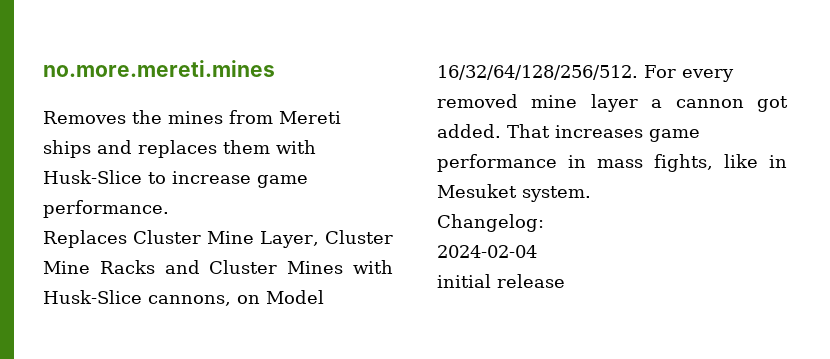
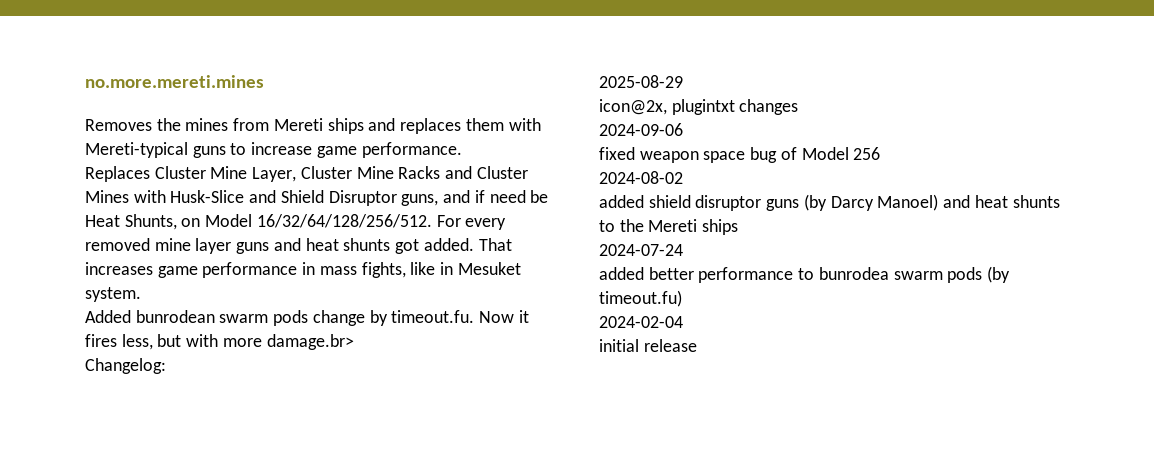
- Removes the mines from Mereti ships and replaces them with Husk-Slice to increase game performance.
+ Removes the mines from Mereti ships and replaces them with Mereti-typical guns to increase game performance.
- Replaces Cluster Mine Layer, Cluster Mine Racks and Cluster Mines with Husk-Slice cannons, on Model 16/32/64/128/256/512.
+ Replaces Cluster Mine Layer, Cluster Mine Racks and Cluster Mines with Husk-Slice and Shield Disruptor guns, and if need be Heat Shunts, on Model 16/32/64/128/256/512.
- For every removed mine layer a cannon got added.
+ For every removed mine layer guns and heat shunts got added.
+ Added bunrodean swarm pods change by timeout.fu. Now it fires less, but with more damage.br>
  Changelog:
+ 2025-08-29
+ icon@2x, plugintxt changes
+ 2024-09-06
+ fixed weapon space bug of Model 256
+ 2024-08-02
+ added shield disruptor guns (by Darcy Manoel) and heat shunts to the Mereti ships
+ 2024-07-24
+ added better performance to bunrodea swarm pods (by timeout.fu)

